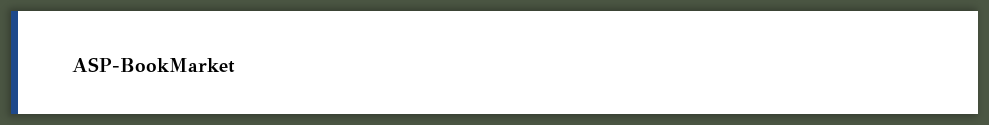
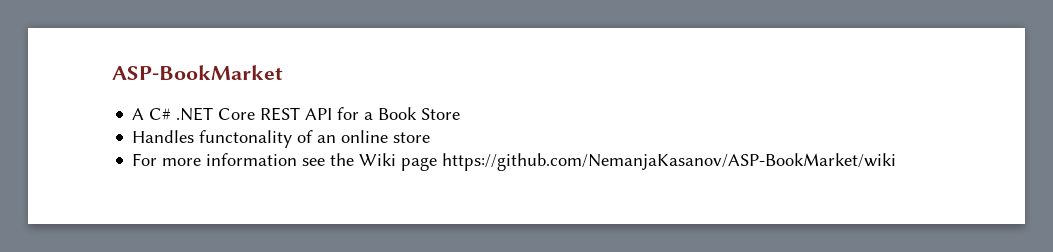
+ A C# .NET Core REST API for a Book Store
+ Handles functonality of an online store
+ For more information see the Wiki page https://github.com/NemanjaKasanov/ASP-BookMarket/wiki

